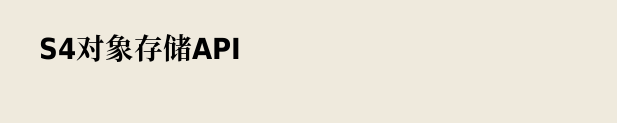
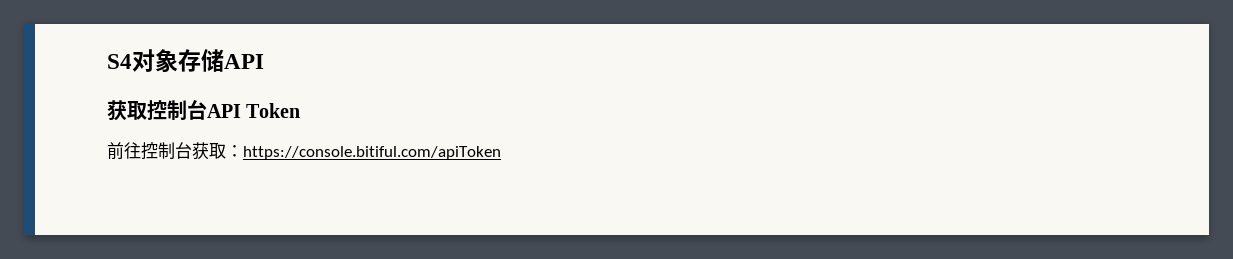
+ 获取控制台API Token
+ 前往控制台获取：https://console.bitiful.com/apiToken

